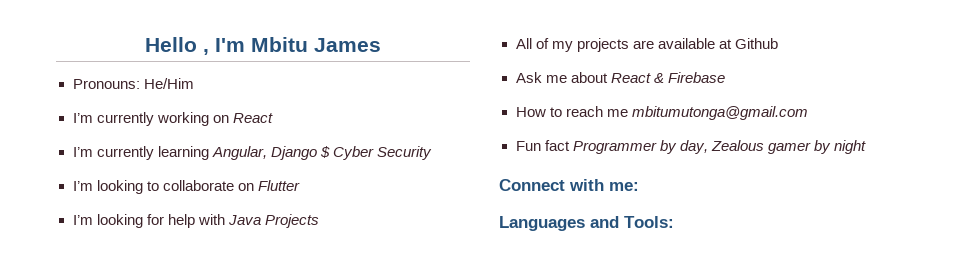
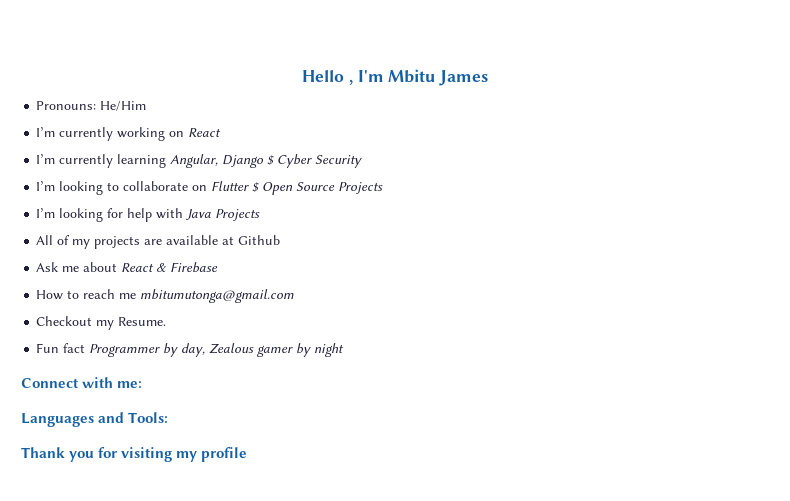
- I’m looking to collaborate on Flutter
+ I’m looking to collaborate on Flutter $ Open Source Projects
+ Checkout my Resume.
+ Thank you for visiting my profile

